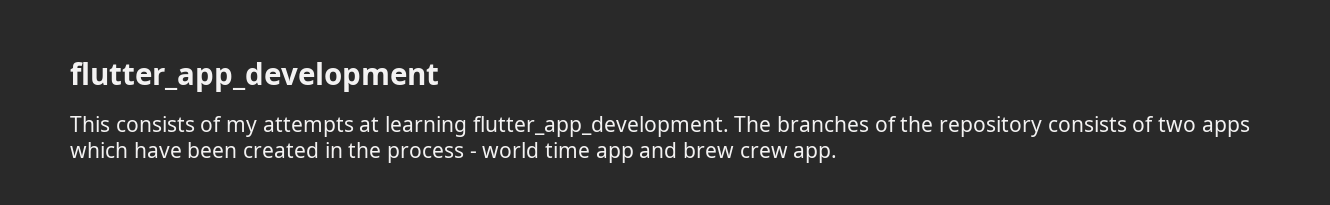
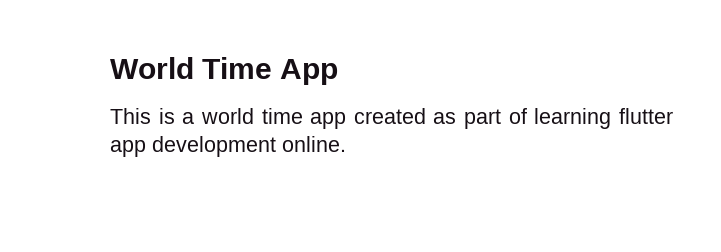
- flutter_app_development
- This consists of my attempts at learning flutter_app_development. The branches of the repository consists of two apps which have been created in the process - world time app and brew crew app.
+ World Time App
+ This is a world time app created as part of learning flutter app development online.

